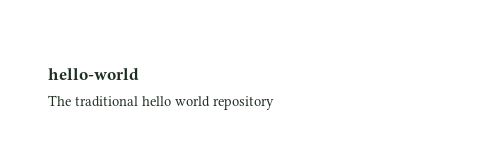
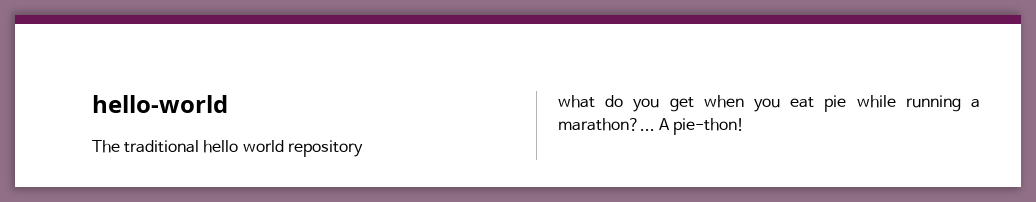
+ what do you get when you eat pie while running a marathon?... A pie-thon!

